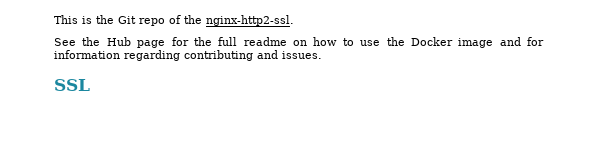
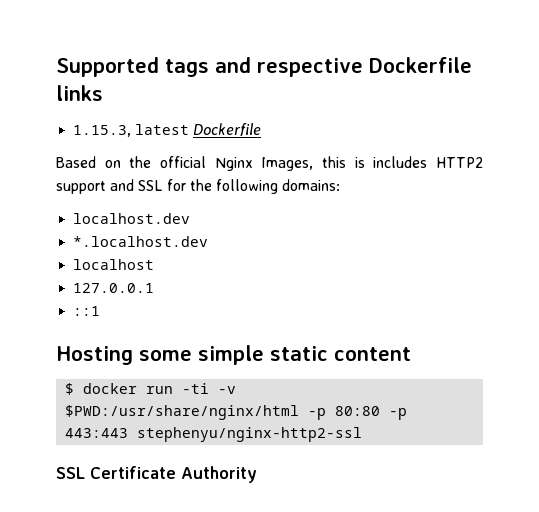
- This is the Git repo of the nginx-http2-ssl.
- See the Hub page for the full readme on how to use the Docker image and for information regarding contributing and issues.
- SSL
+ Supported tags and respective Dockerfile links
+ 1.15.3, latest Dockerfile
+ Based on the official Nginx Images, this is includes HTTP2 support and SSL for the following domains:
+ localhost.dev
+ *.localhost.dev
+ localhost
+ 127.0.0.1
+ ::1
+ Hosting some simple static content
+ $ docker run -ti -v $PWD:/usr/share/nginx/html -p 80:80 -p 443:443 stephenyu/nginx-http2-ssl
+ SSL Certificate Authority

